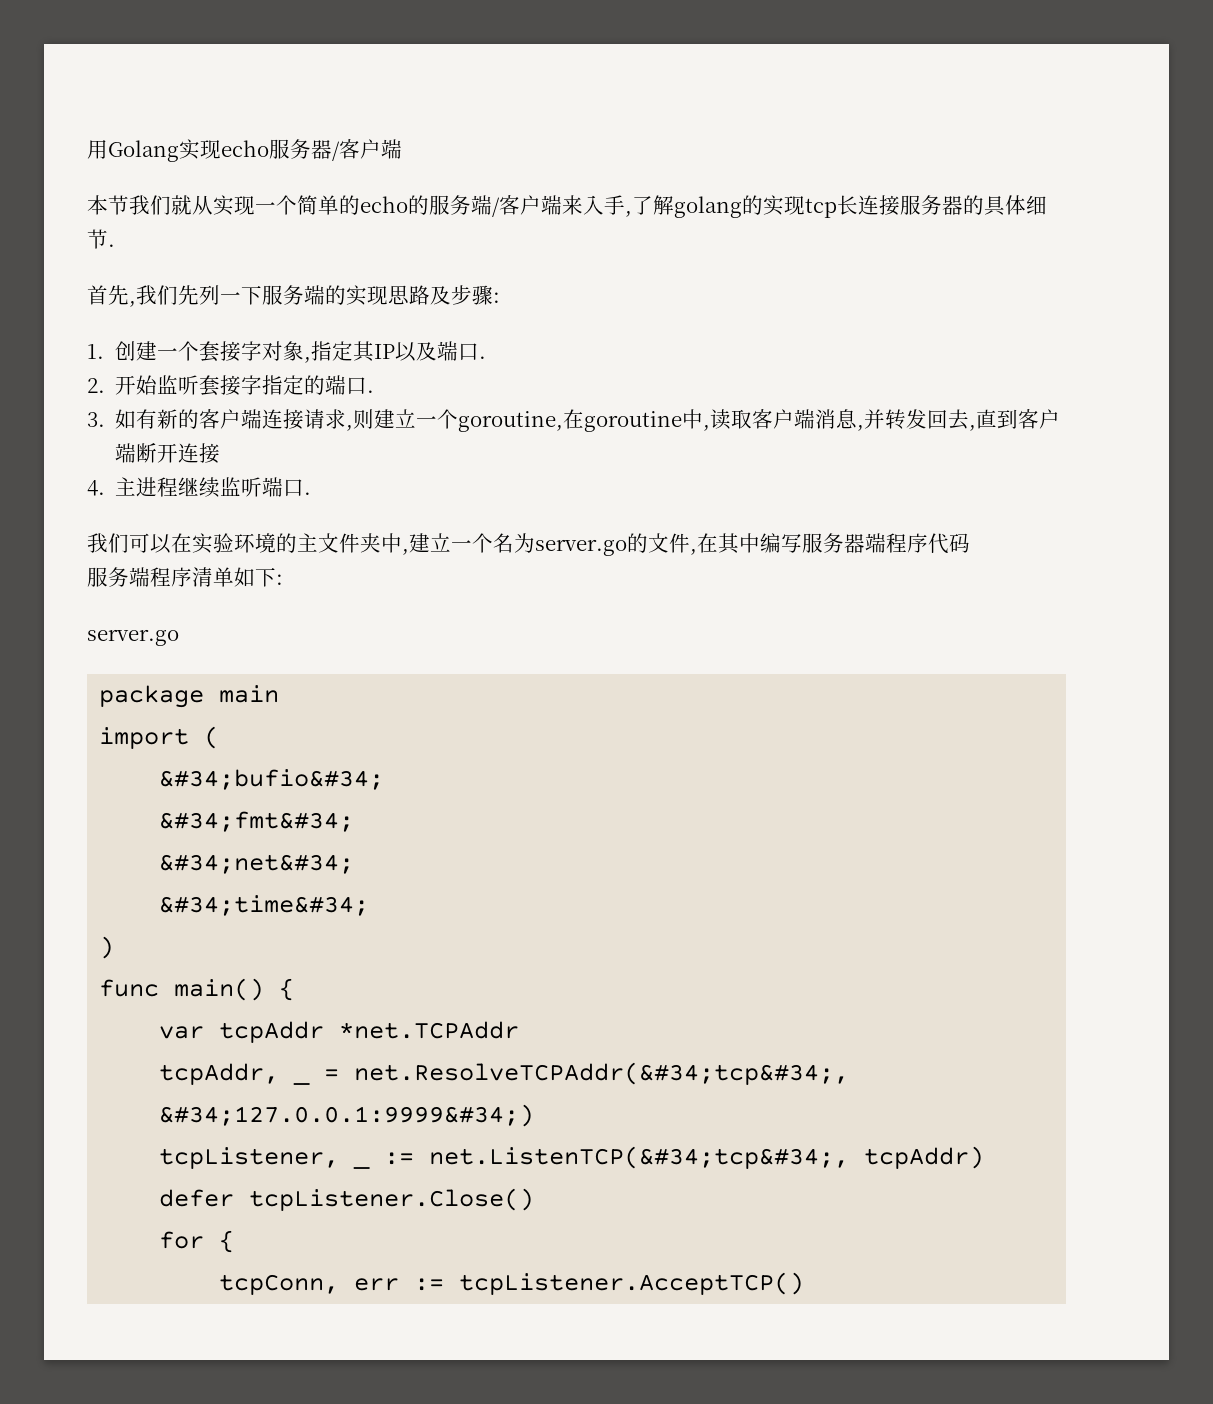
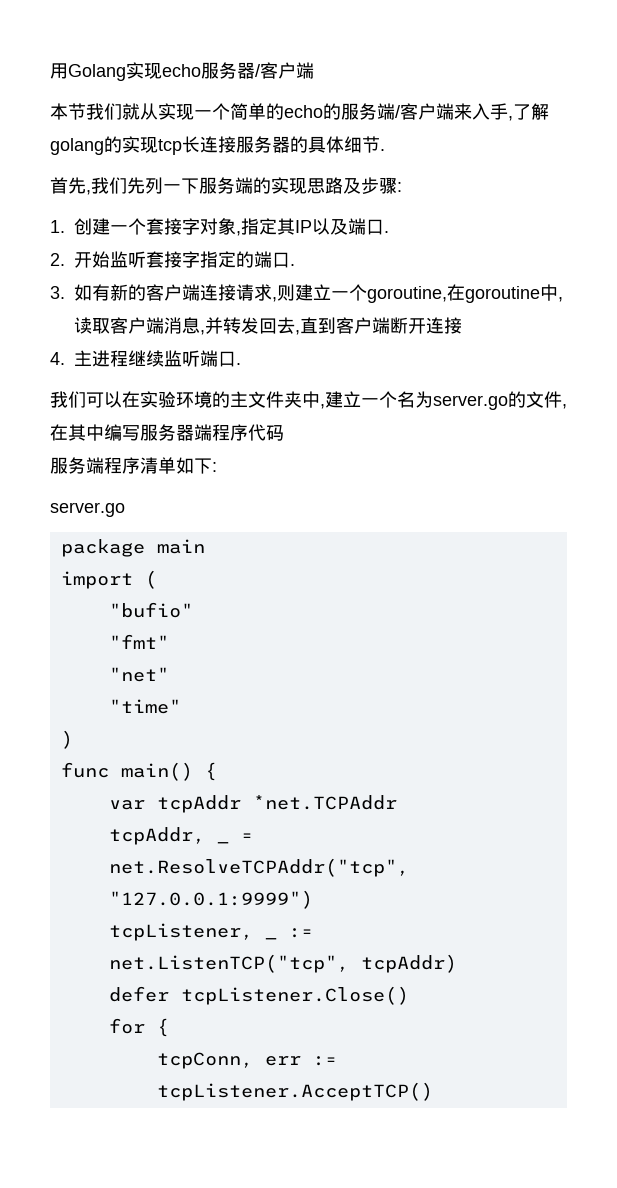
- &#34;bufio&#34;
- &#34;fmt&#34;
- &#34;net&#34;
- &#34;time&#34;
+ "bufio"
+ "fmt"
+ "net"
+ "time"
- tcpAddr, _ = net.ResolveTCPAddr(&#34;tcp&#34;, &#34;127.0.0.1:9999&#34;)
+ tcpAddr, _ = net.ResolveTCPAddr("tcp", "127.0.0.1:9999")
- tcpListener, _ := net.ListenTCP(&#34;tcp&#34;, tcpAddr)
+ tcpListener, _ := net.ListenTCP("tcp", tcpAddr)

